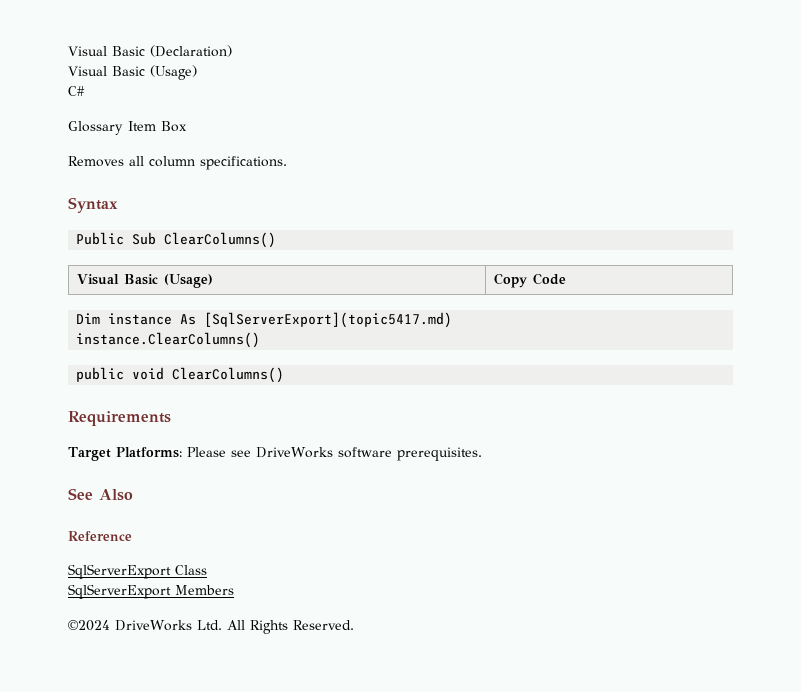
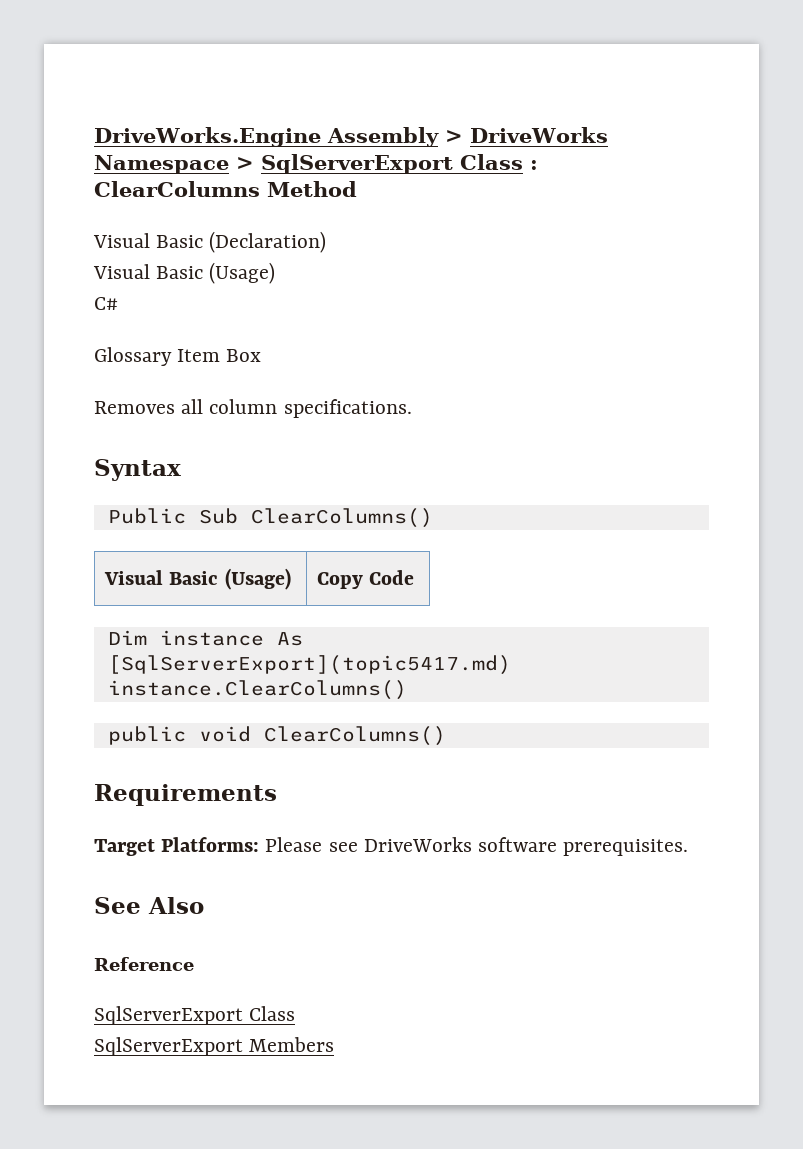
+ DriveWorks.Engine Assembly > DriveWorks Namespace > SqlServerExport Class : ClearColumns Method
- ©2024 DriveWorks Ltd. All Rights Reserved.

